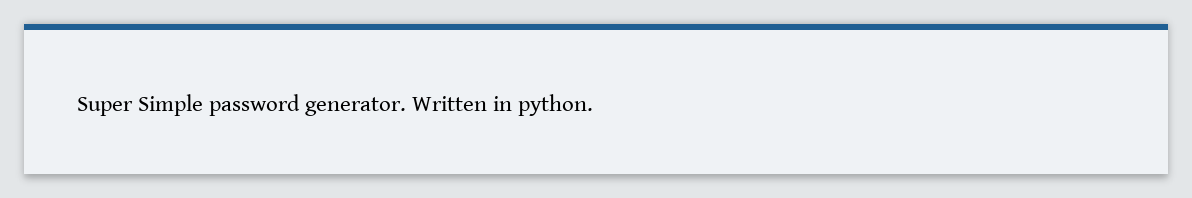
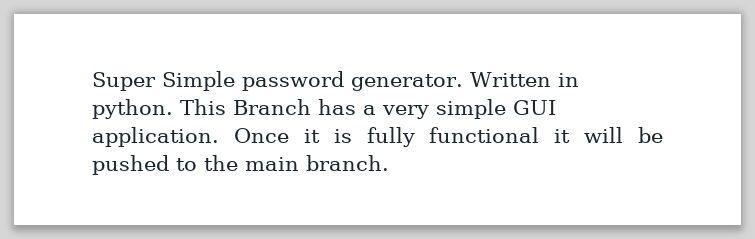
+ This Branch has a very simple GUI application. Once it is fully functional it will be pushed to the main branch.

